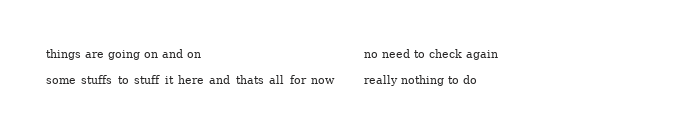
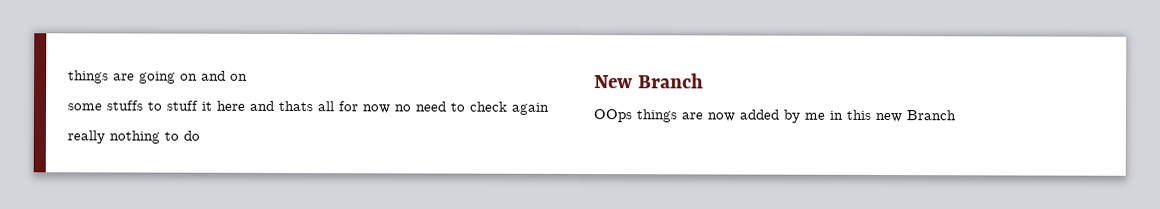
+ New Branch
+ OOps things are now added by me in this new Branch

